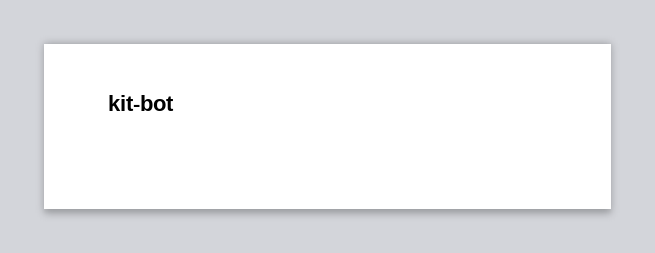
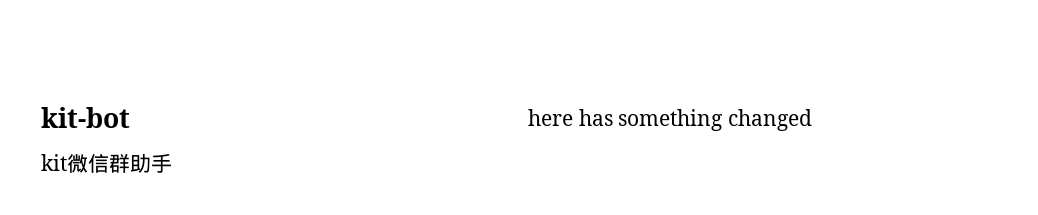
+ kit微信群助手
+ here has something changed

